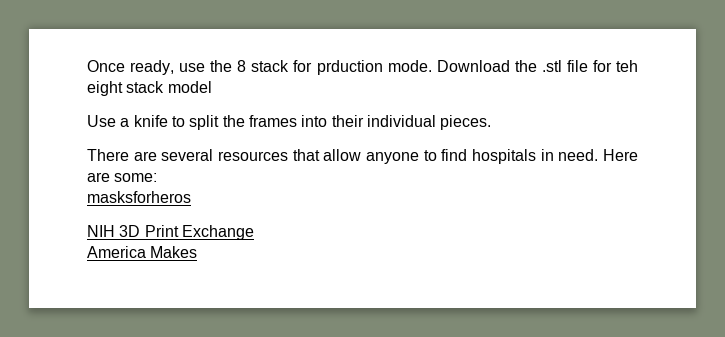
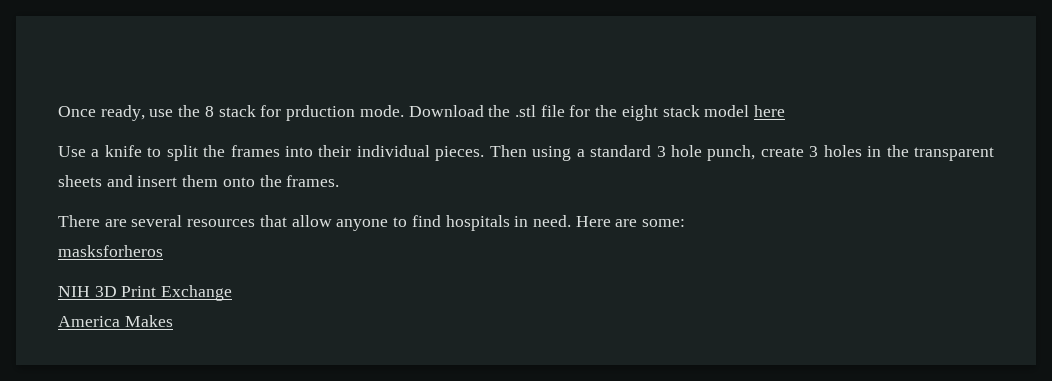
- Download the .stl file for teh eight stack model
+ Download the .stl file for the eight stack model here
+ Then using a standard 3 hole punch, create 3 holes in the transparent sheets and insert them onto the frames.

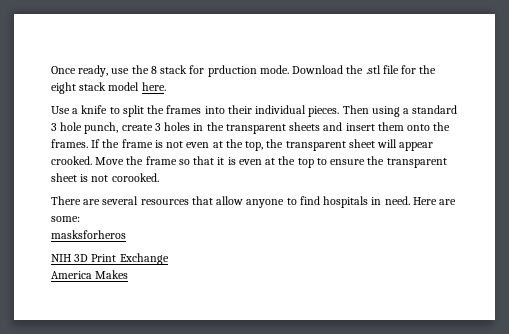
- Download the .stl file for the eight stack model here
+ Download the .stl file for the eight stack model here.
+ If the frame is not even at the top, the transparent sheet will appear crooked. Move the frame so that it is even at the top to ensure the transparent sheet is not corooked.

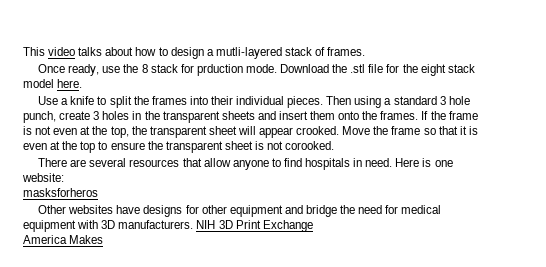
+ This video talks about how to design a mutli-layered stack of frames.
- Here are some:
+ Here is one website:
  masksforheros
- NIH 3D Print Exchange
+ Other websites have designs for other equipment and bridge the need for medical equipment with 3D manufacturers. NIH 3D Print Exchange

